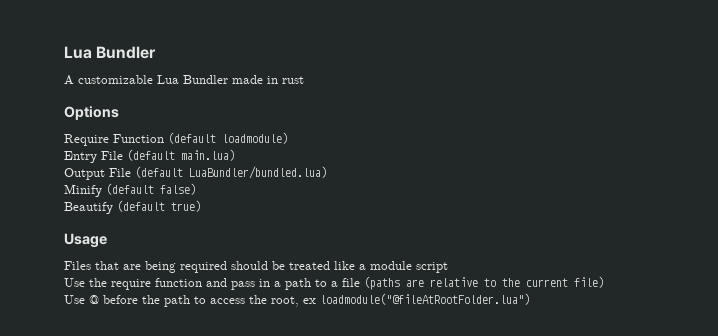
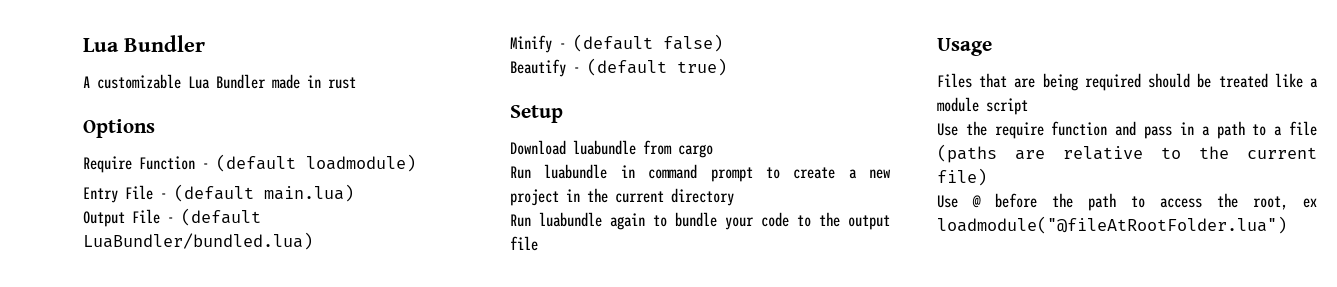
- Require Function (default loadmodule)
+ Require Function - (default loadmodule)
- Entry File (default main.lua)
+ Entry File - (default main.lua)
- Output File (default LuaBundler/bundled.lua)
+ Output File - (default LuaBundler/bundled.lua)
- Minify (default false)
+ Minify - (default false)
- Beautify (default true)
+ Beautify - (default true)
+ Setup
+ Download luabundle from cargo
+ Run luabundle in command prompt to create a new project in the current directory
+ Run luabundle again to bundle your code to the output file

